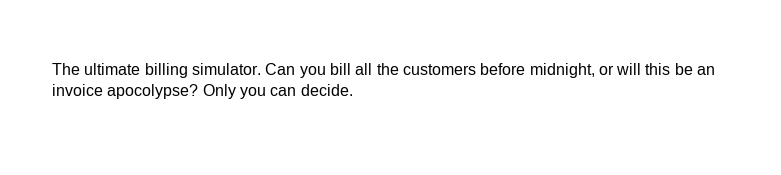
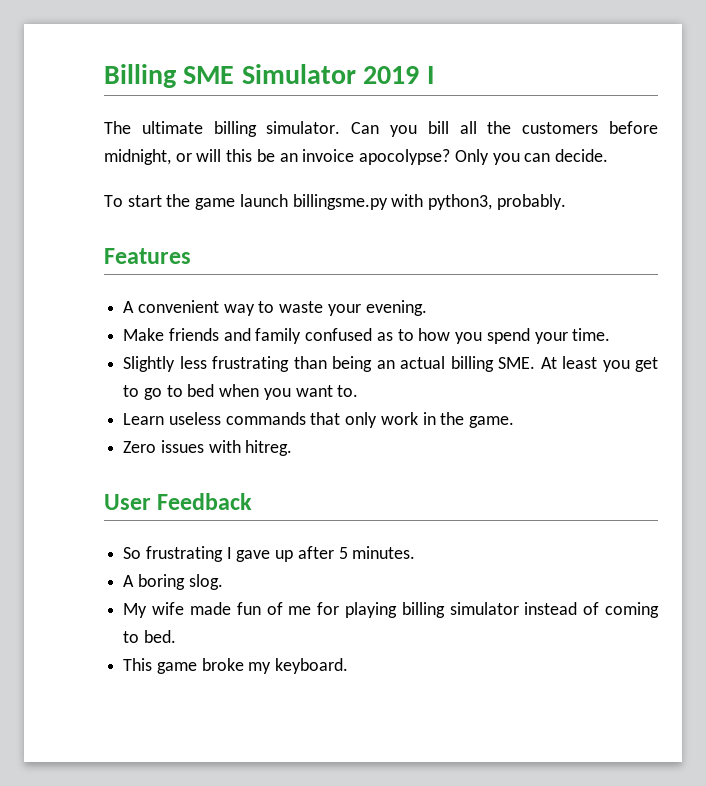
+ Billing SME Simulator 2019 I
+ To start the game launch billingsme.py with python3, probably.
+ Features
+ A convenient way to waste your evening.
+ Make friends and family confused as to how you spend your time.
+ Slightly less frustrating than being an actual billing SME. At least you get to go to bed when you want to.
+ Learn useless commands that only work in the game.
+ Zero issues with hitreg.
+ User Feedback
+ So frustrating I gave up after 5 minutes.
+ A boring slog.
+ My wife made fun of me for playing billing simulator instead of coming to bed.
+ This game broke my keyboard.

